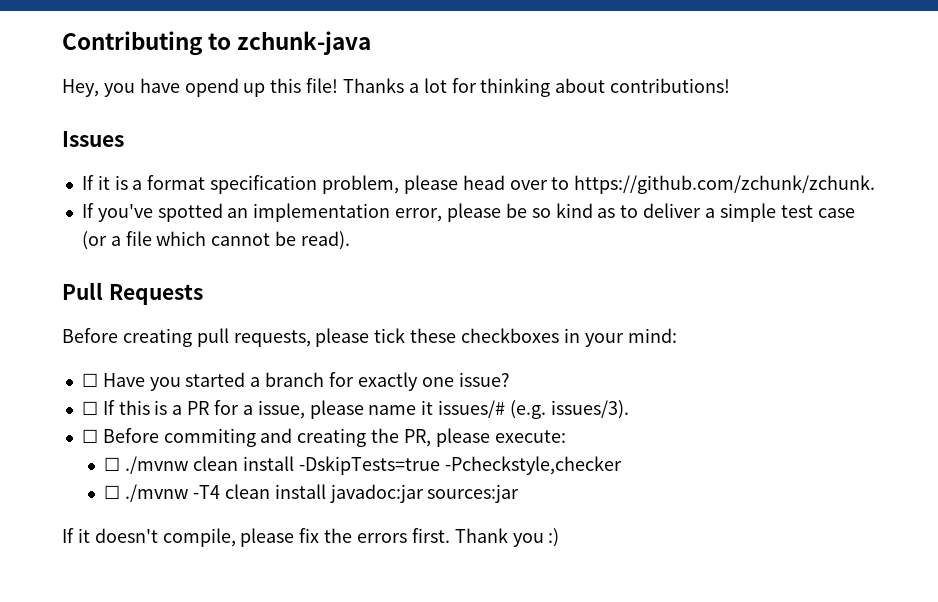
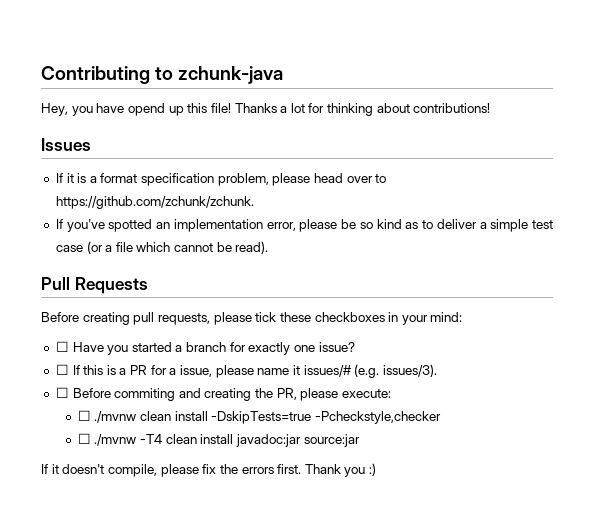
- ☐ ./mvnw -T4 clean install javadoc:jar sources:jar
+ ☐ ./mvnw -T4 clean install javadoc:jar source:jar

